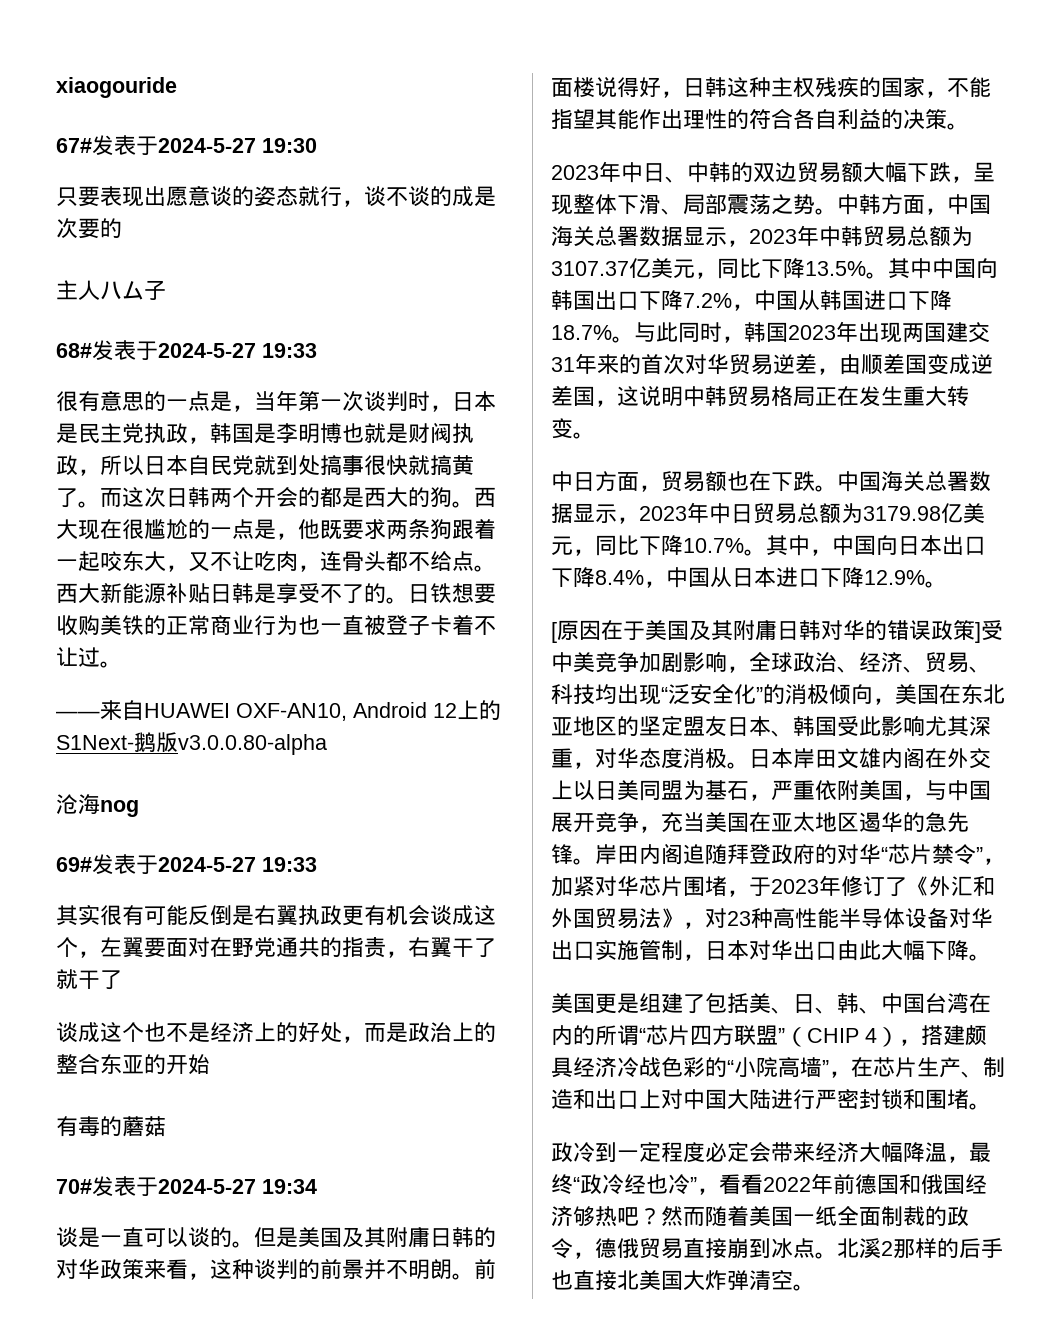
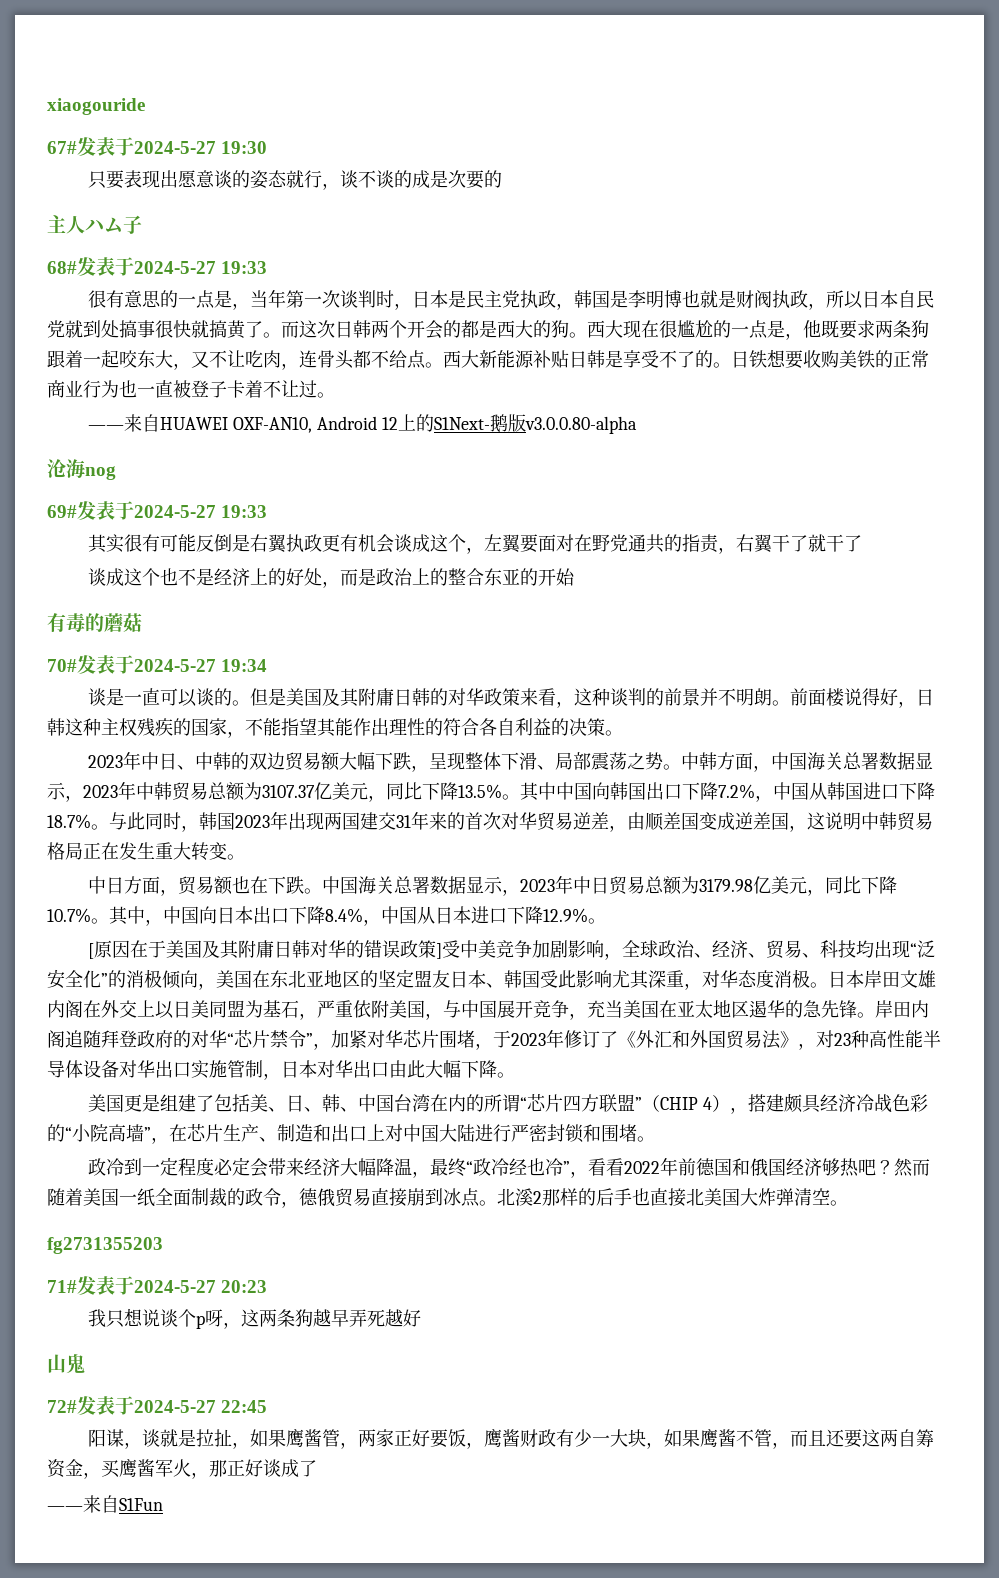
+ fg2731355203
+ 71#发表于2024-5-27 20:23
+ 我只想说谈个p呀，这两条狗越早弄死越好
+ 山鬼
+ 72#发表于2024-5-27 22:45
+ 阳谋，谈就是拉扯，如果鹰酱管，两家正好要饭，鹰酱财政有少一大块，如果鹰酱不管，而且还要这两自筹资金，买鹰酱军火，那正好谈成了
+ ——来自S1Fun

